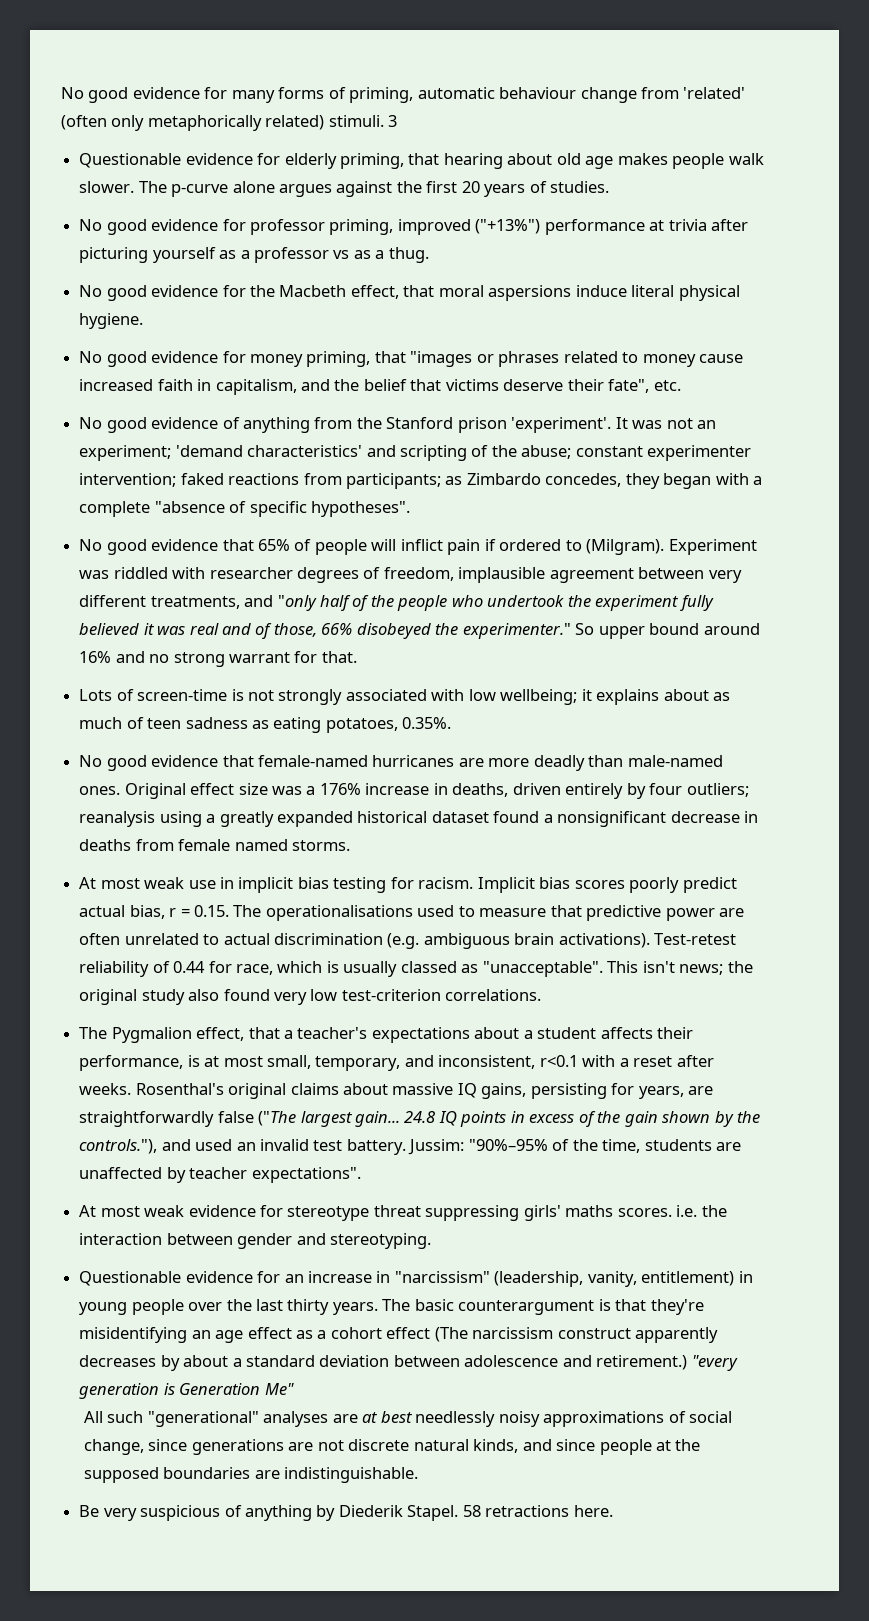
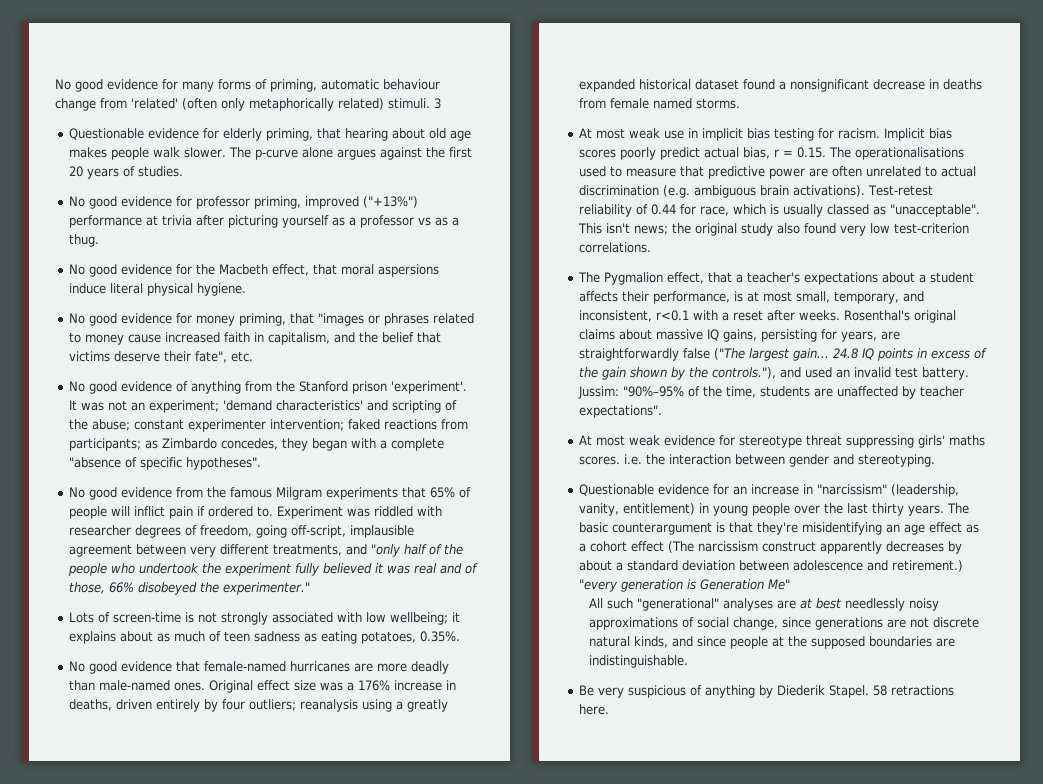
- No good evidence that 65% of people will inflict pain if ordered to (Milgram).
+ No good evidence from the famous Milgram experiments that 65% of people will inflict pain if ordered to.
- Experiment was riddled with researcher degrees of freedom, implausible agreement between very different treatments, and "only half of the people who undertook the experiment fully believed it was real and of those, 66% disobeyed the experimenter." So upper bound around 16% and no strong warrant for that.
+ Experiment was riddled with researcher degrees of freedom, going off-script, implausible agreement between very different treatments, and "only half of the people who undertook the experiment fully believed it was real and of those, 66% disobeyed the experimenter."

